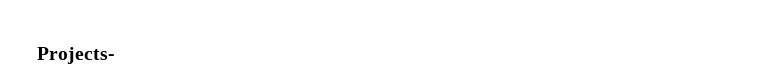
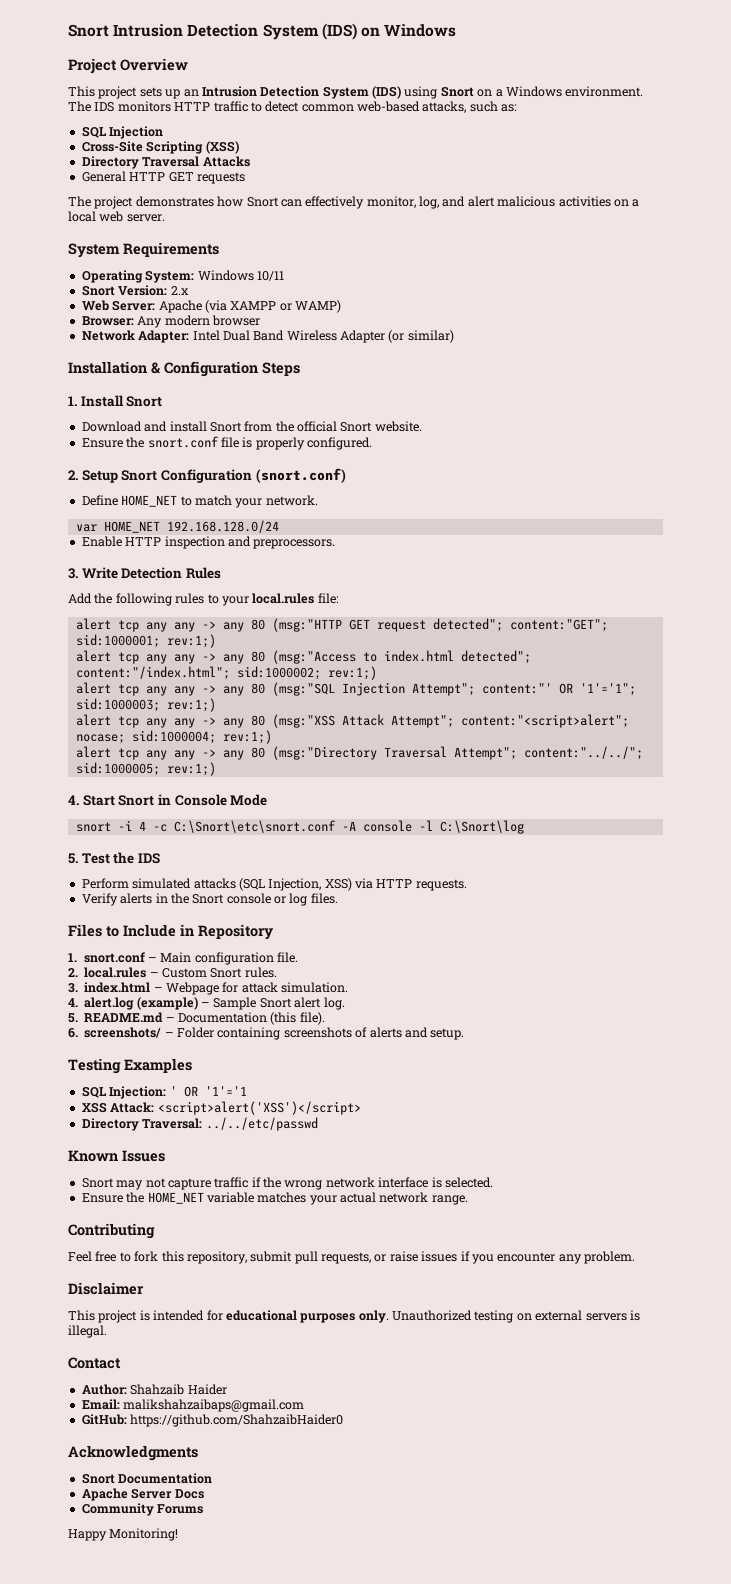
- Projects-
+ Snort Intrusion Detection System (IDS) on Windows
+ Project Overview
+ This project sets up an Intrusion Detection System (IDS) using Snort on a Windows environment. The IDS monitors HTTP traffic to detect common web-based attacks, such as:
+ SQL Injection
+ Cross-Site Scripting (XSS)
+ Directory Traversal Attacks
+ General HTTP GET requests
+ The project demonstrates how Snort can effectively monitor, log, and alert malicious activities on a local web server.
+ System Requirements
+ Operating System: Windows 10/11
+ Snort Version: 2.x
+ Web Server: Apache (via XAMPP or WAMP)
+ Browser: Any modern browser
+ Network Adapter: Intel Dual Band Wireless Adapter (or similar)
+ Installation & Configuration Steps
+ 1. Install Snort
+ Download and install Snort from the official Snort website.
+ Ensure the snort.conf file is properly configured.
+ 2. Setup Snort Configuration (snort.conf)
+ Define HOME_NET to match your network.
+ var HOME_NET 192.168.128.0/24
+ Enable HTTP inspection and preprocessors.
+ 3. Write Detection Rules
+ Add the following rules to your local.rules file:
+ alert tcp any any -> any 80 (msg:"HTTP GET request detected"; content:"GET"; sid:1000001; rev:1;)
+ alert tcp any any -> any 80 (msg:"Access to index.html detected"; content:"/index.html"; sid:1000002; rev:1;)
+ alert tcp any any -> any 80 (msg:"SQL Injection Attempt"; content:"' OR '1'='1"; sid:1000003; rev:1;)
+ alert tcp any any -> any 80 (msg:"XSS Attack Attempt"; content:"<script>alert"; nocase; sid:1000004; rev:1;)
+ alert tcp any any -> any 80 (msg:"Directory Traversal Attempt"; content:"../../"; sid:1000005; rev:1;)
+ 4. Start Snort in Console Mode
+ snort -i 4 -c C:\Snort\etc\snort.conf -A console -l C:\Snort\log
+ 5. Test the IDS
+ Perform simulated attacks (SQL Injection, XSS) via HTTP requests.
+ Verify alerts in the Snort console or log files.
+ Files to Include in Repository
+ 1. snort.conf – Main configuration file.
+ 2. local.rules – Custom Snort rules.
+ 3. index.html – Webpage for attack simulation.
+ 4. alert.log (example) – Sample Snort alert log.
+ 5. README.md – Documentation (this file).
+ 6. screenshots/ – Folder containing screenshots of alerts and setup.
+ Testing Examples
+ SQL Injection: ' OR '1'='1
+ XSS Attack: <script>alert('XSS')</script>
+ Directory Traversal: ../../etc/passwd
+ Known Issues
+ Snort may not capture traffic if the wrong network interface is selected.
+ Ensure the HOME_NET variable matches your actual network range.
+ Contributing
+ Feel free to fork this repository, submit pull requests, or raise issues if you encounter any problem.
+ Disclaimer
+ This project is intended for educational purposes only. Unauthorized testing on external servers is illegal.
+ Contact
+ Author: Shahzaib Haider
+ Email: malikshahzaibaps@gmail.com
+ GitHub: https://github.com/ShahzaibHaider0
+ Acknowledgments
+ Snort Documentation
+ Apache Server Docs
+ Community Forums
+ Happy Monitoring!

